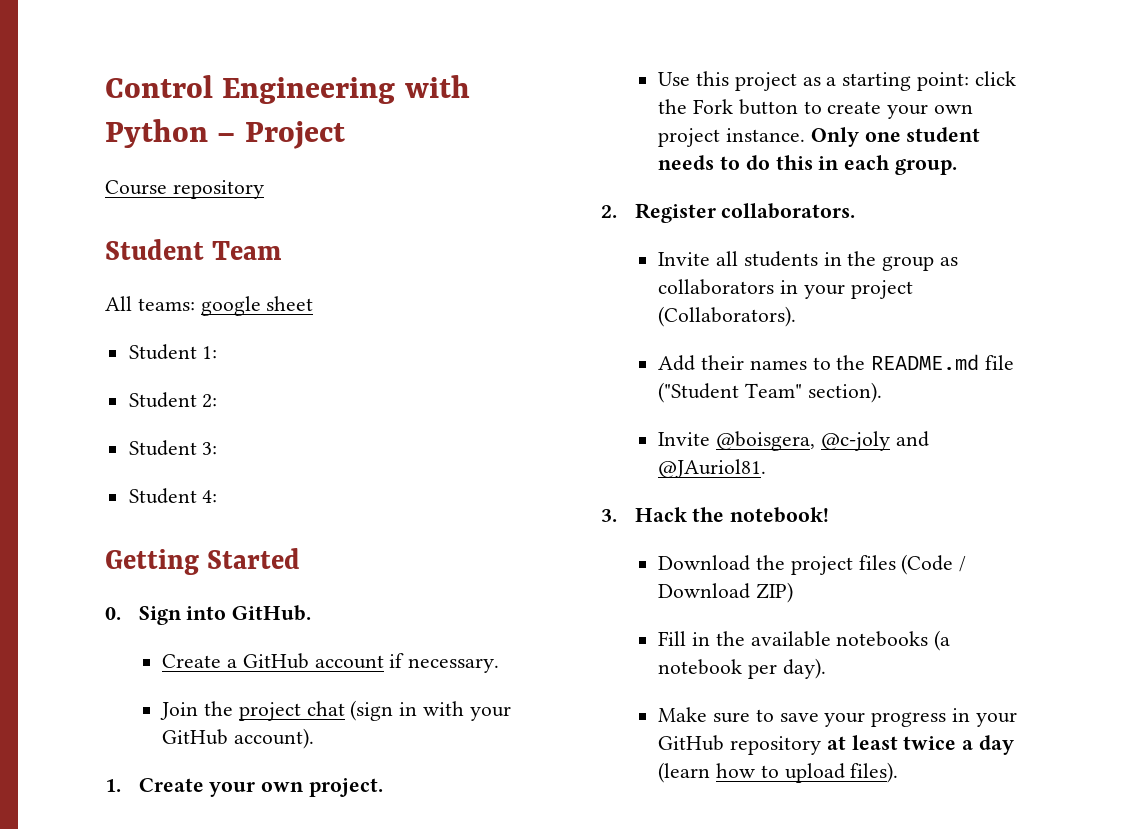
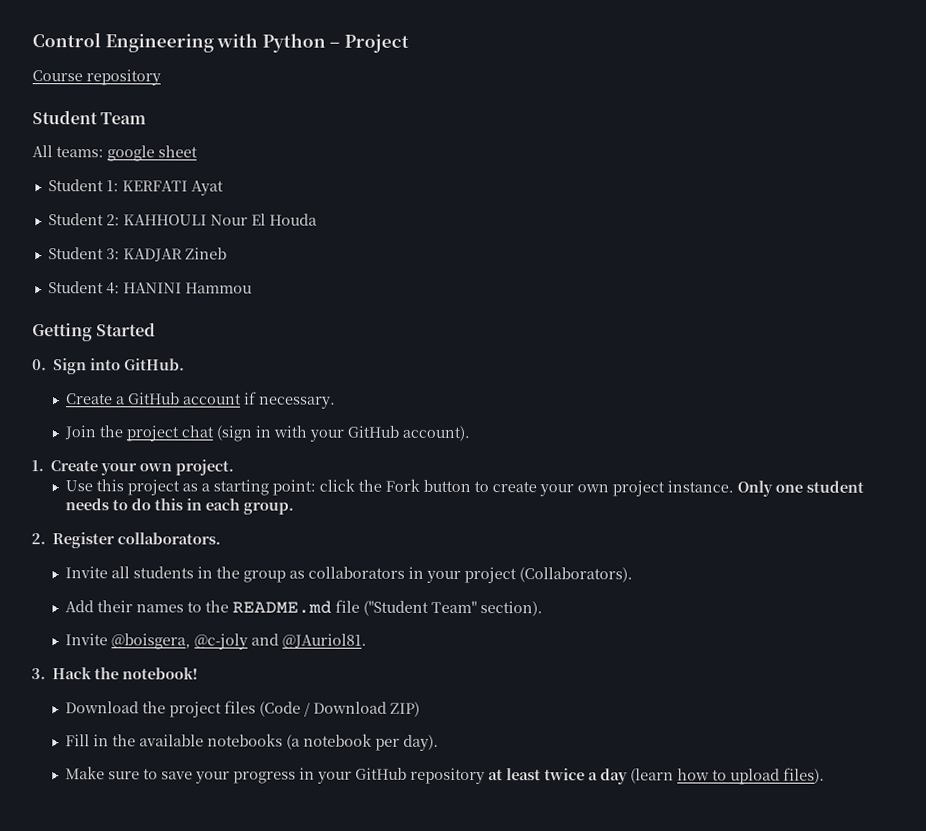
- Student 1:
+ Student 1: KERFATI Ayat
- Student 2:
+ Student 2: KAHHOULI Nour El Houda
- Student 3:
+ Student 3: KADJAR Zineb
- Student 4:
+ Student 4: HANINI Hammou

